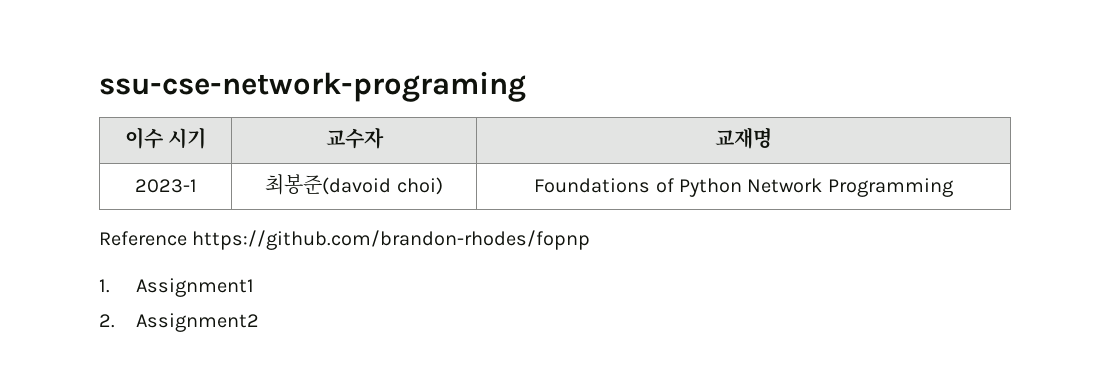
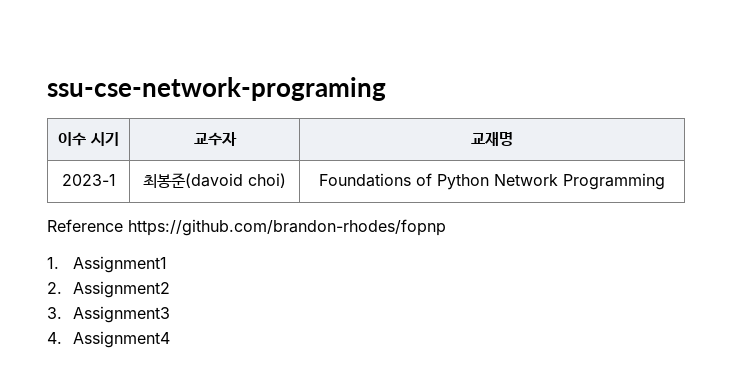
+ 3. Assignment3
+ 4. Assignment4

